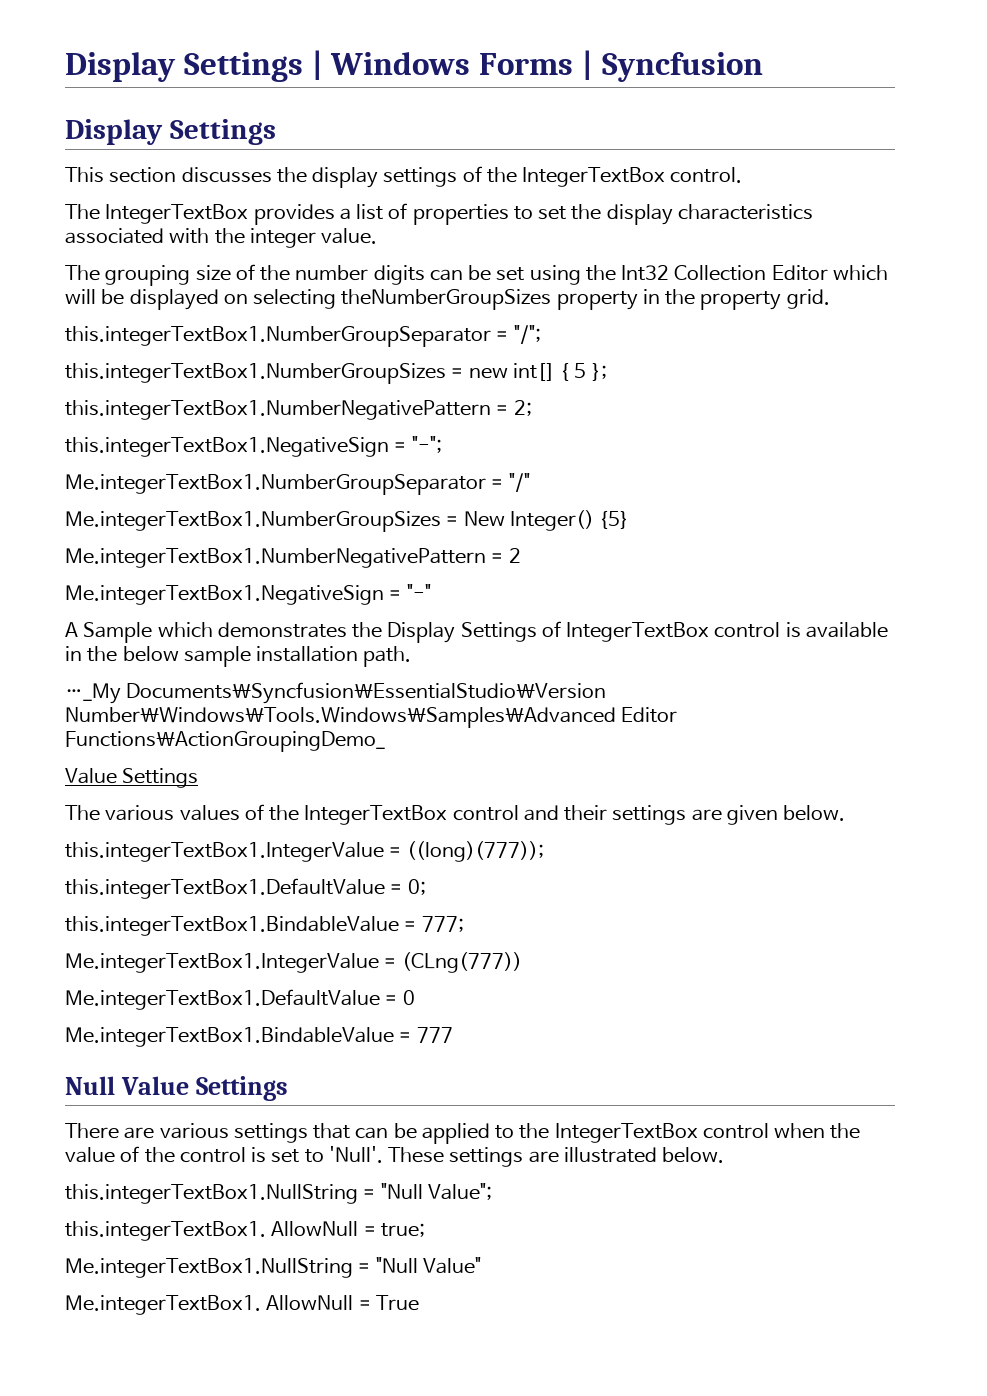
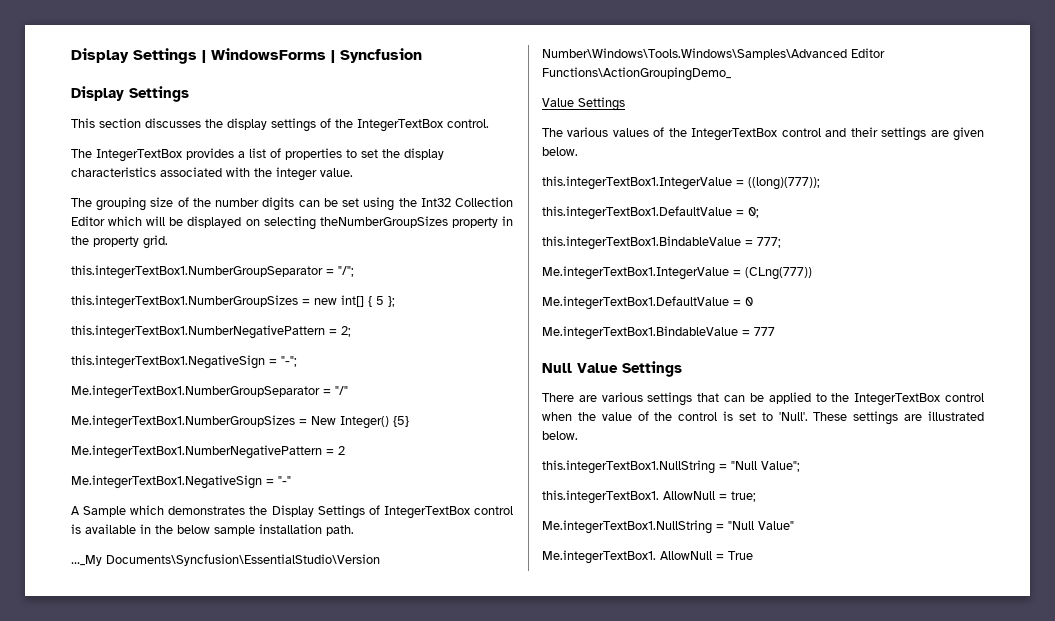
- Display Settings | Windows Forms | Syncfusion
+ Display Settings | WindowsForms | Syncfusion

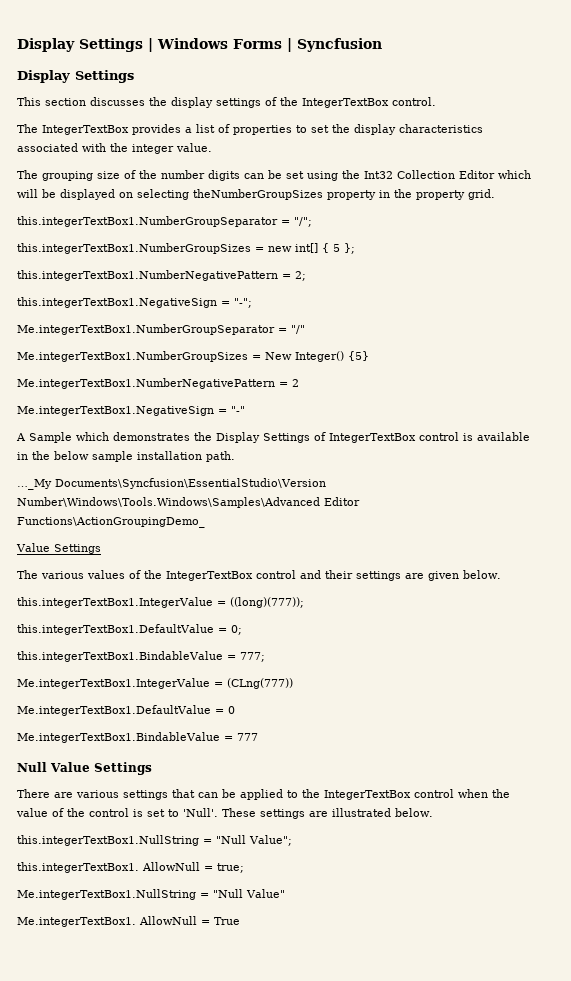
- Display Settings | WindowsForms | Syncfusion
+ Display Settings | Windows Forms | Syncfusion

